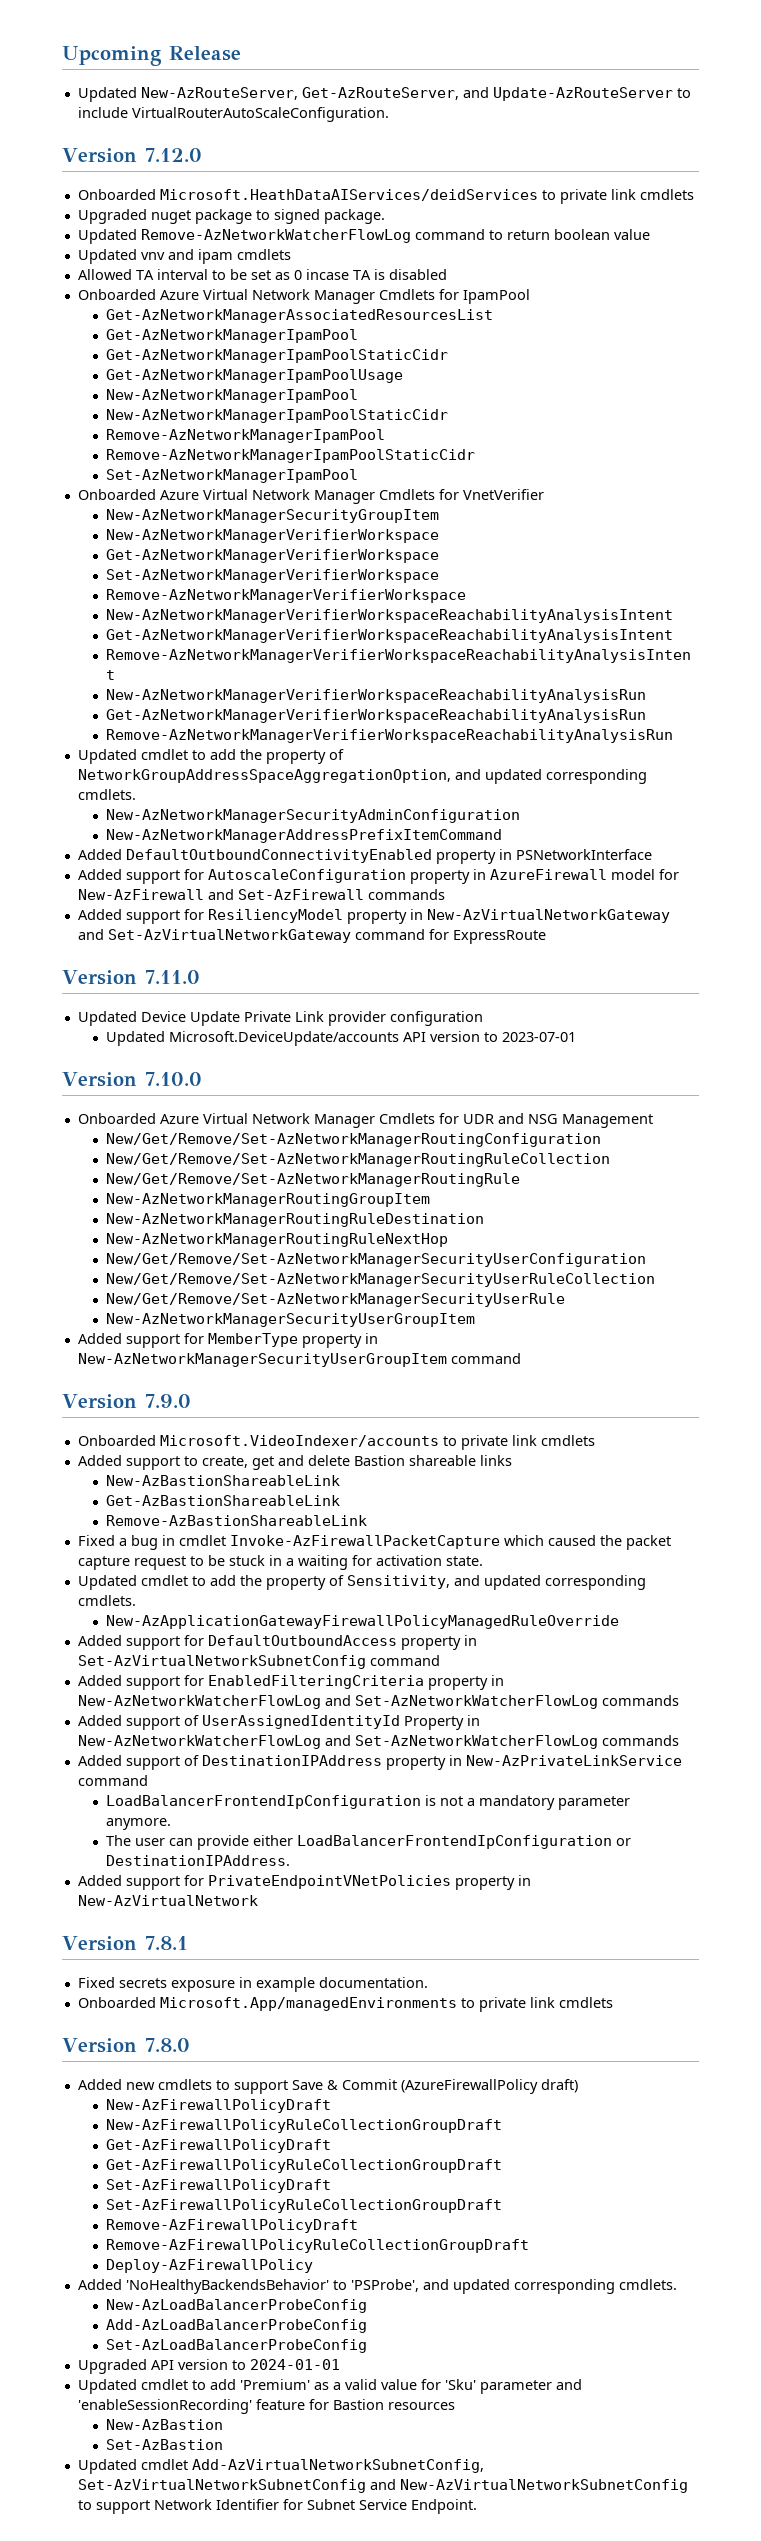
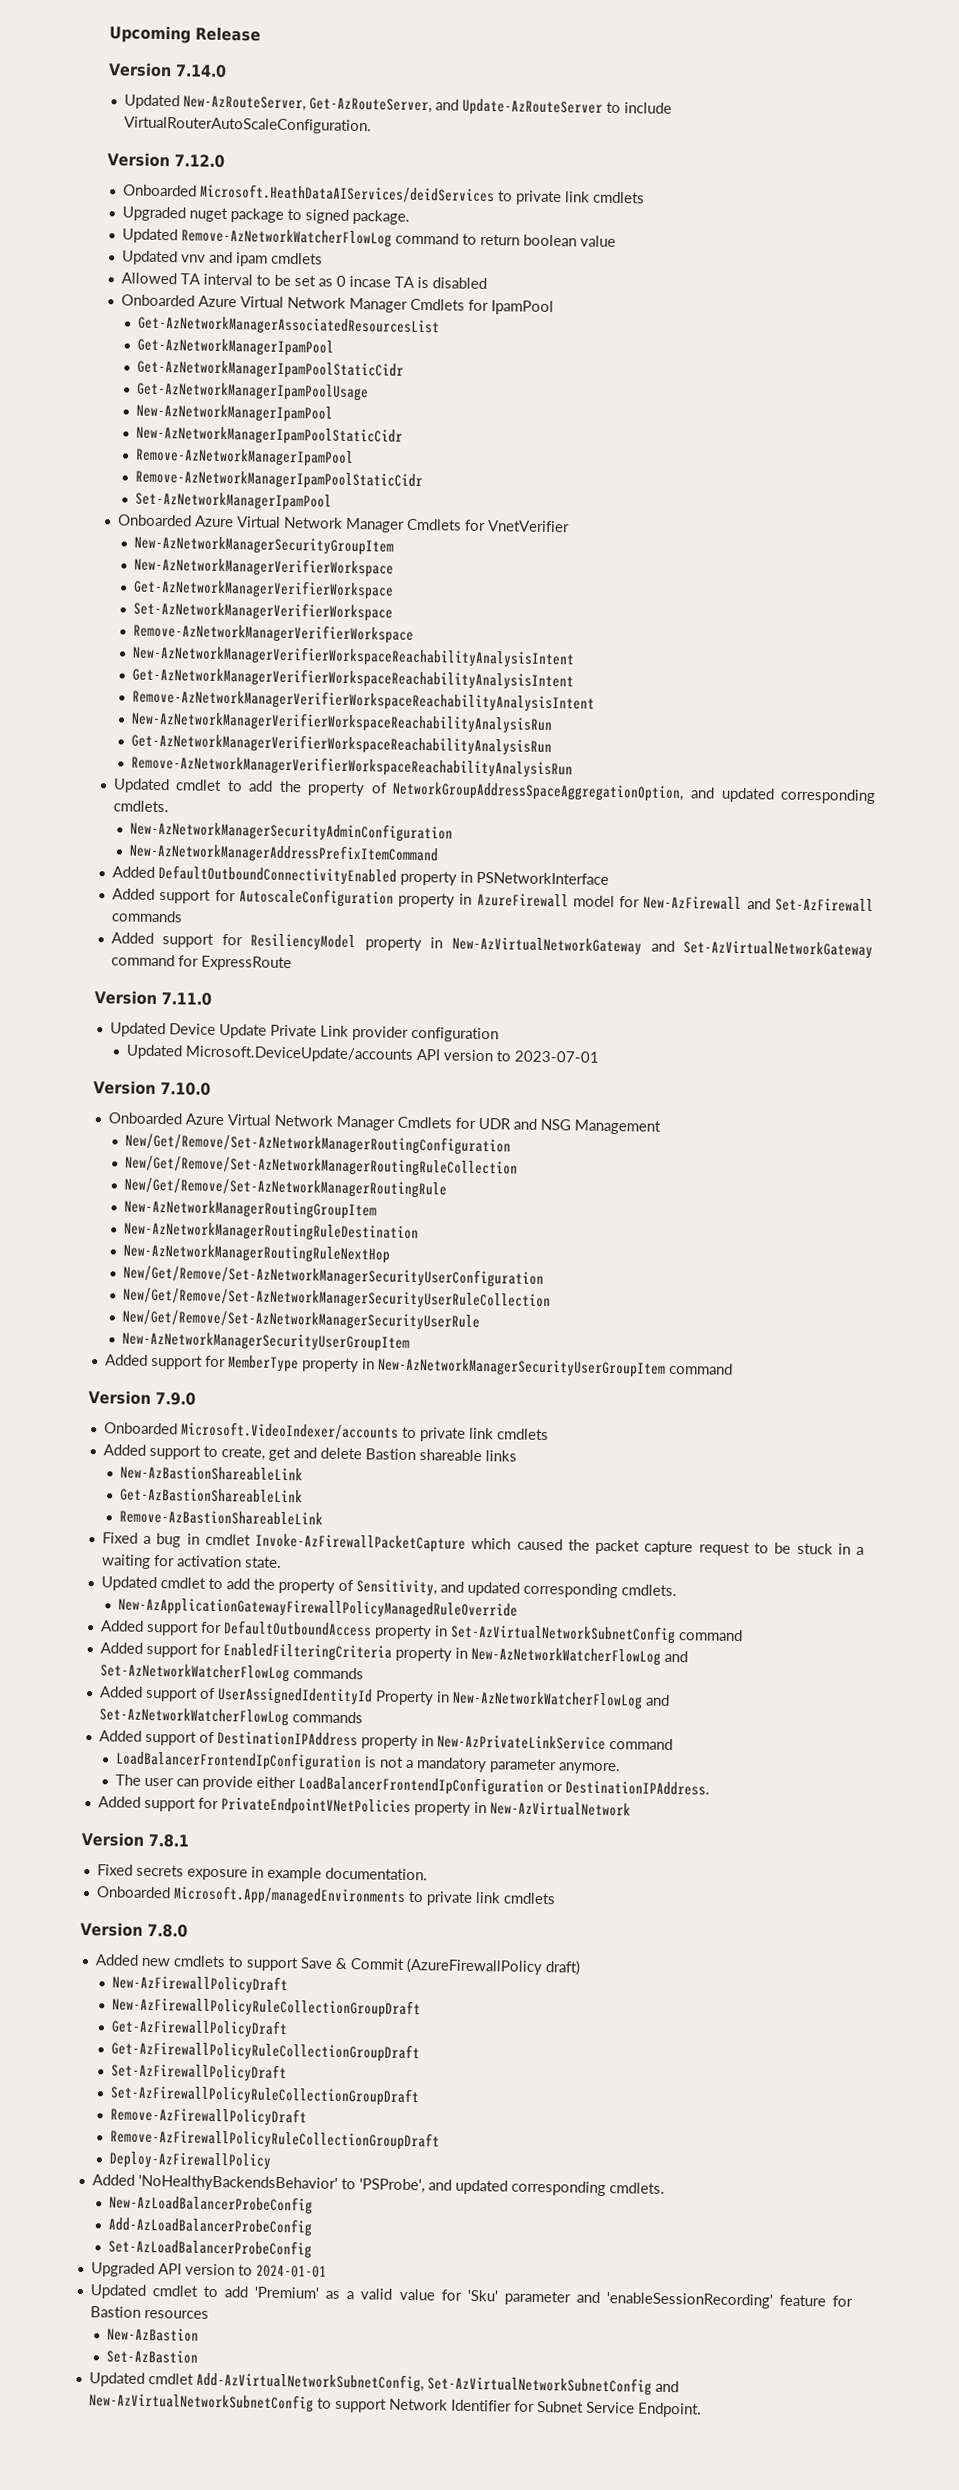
+ Version 7.14.0

